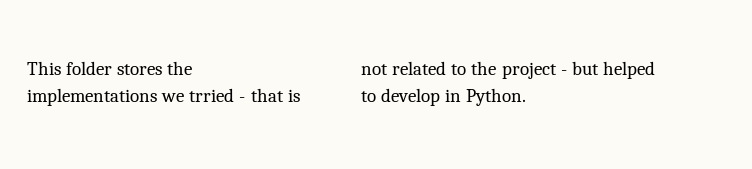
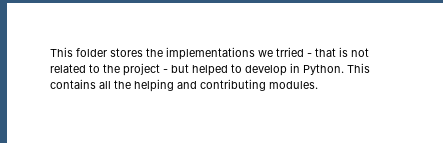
+ This contains all the helping and contributing modules.

